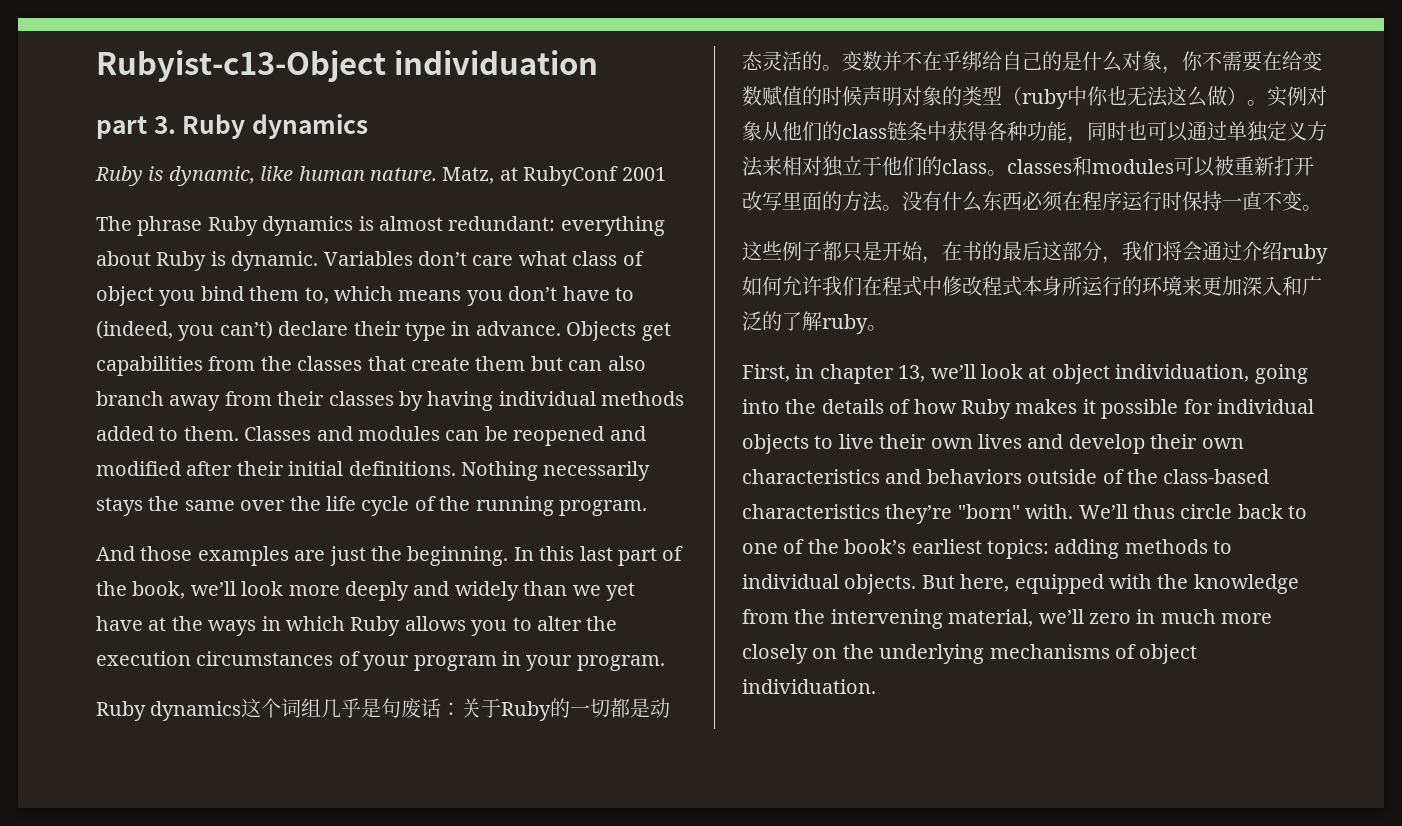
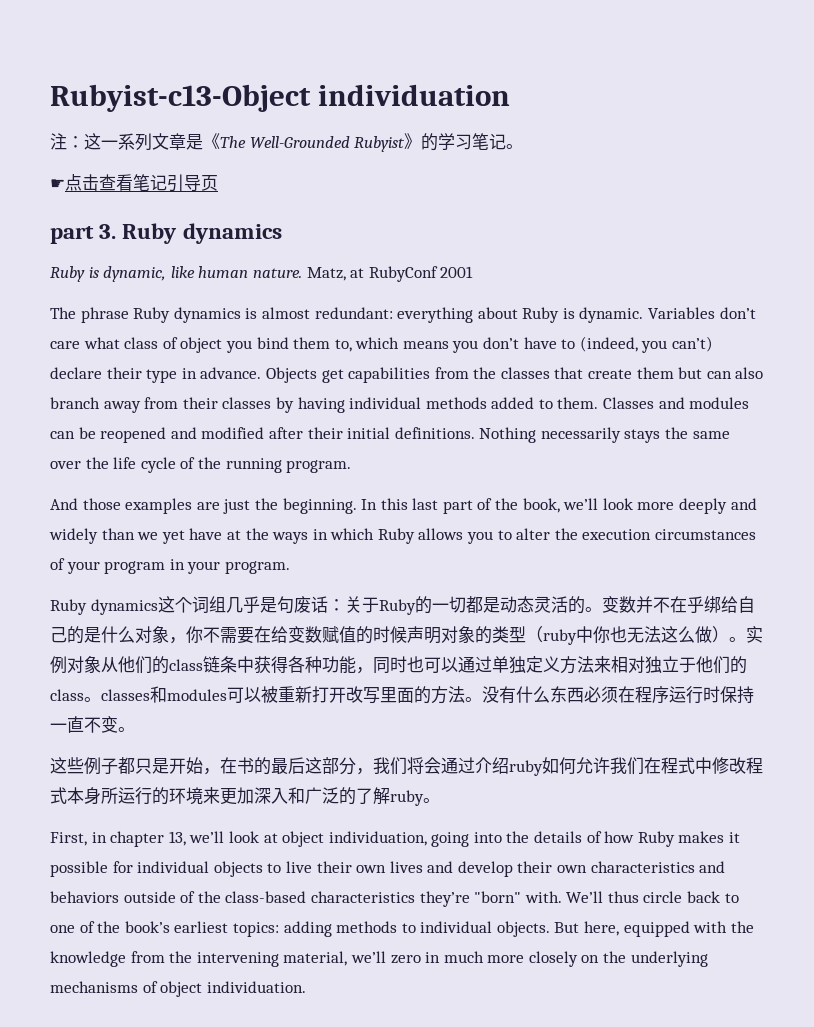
+ 注：这一系列文章是《The Well-Grounded Rubyist》的学习笔记。
+ ☛点击查看笔记引导页

